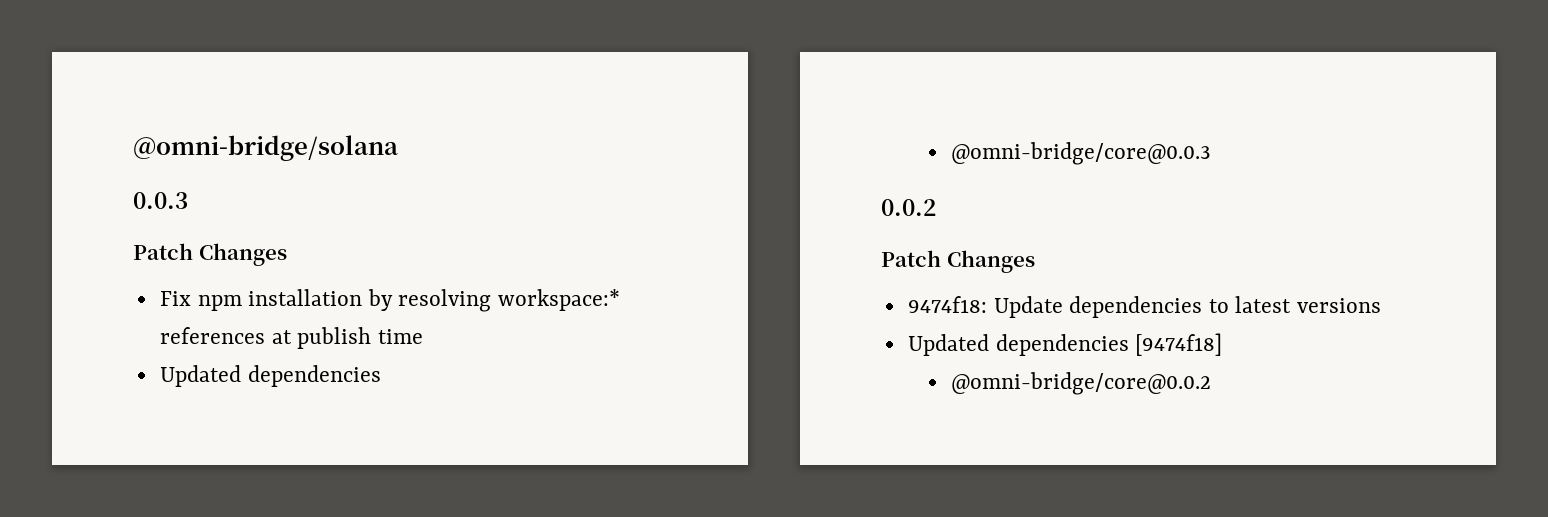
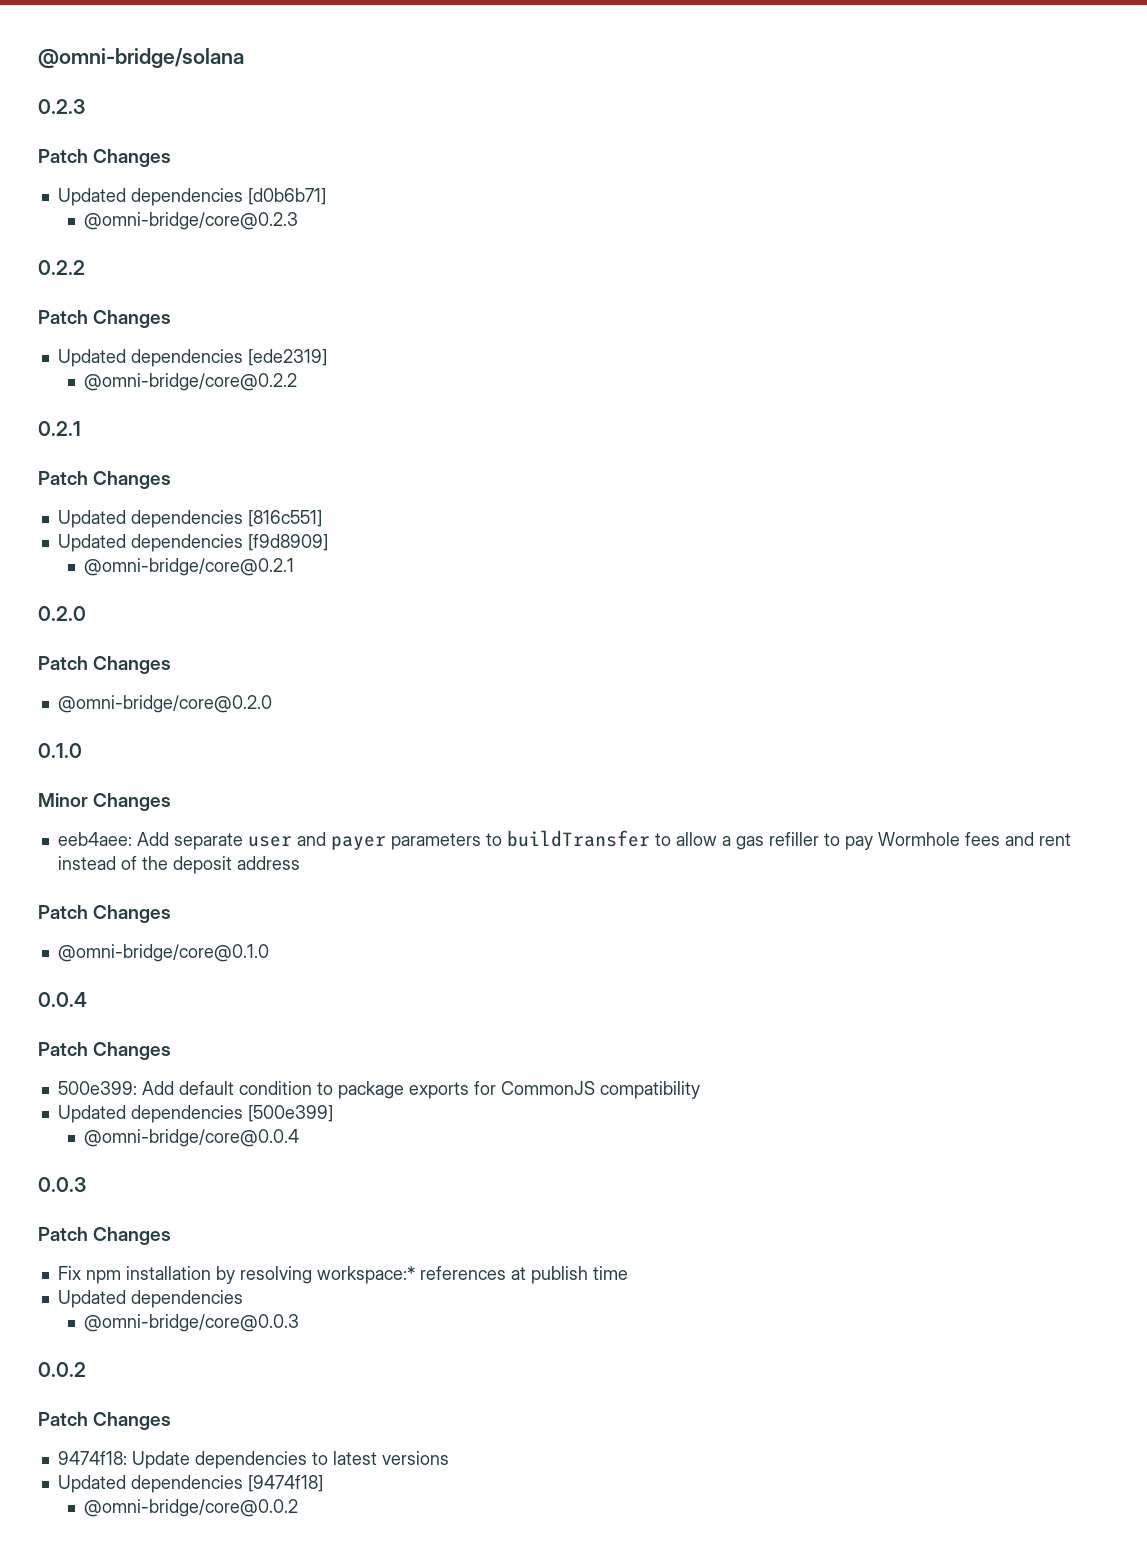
+ 0.2.3
+ Patch Changes
+ Updated dependencies [d0b6b71]
+ @omni-bridge/core@0.2.3
+ 0.2.2
+ Patch Changes
+ Updated dependencies [ede2319]
+ @omni-bridge/core@0.2.2
+ 0.2.1
+ Patch Changes
+ Updated dependencies [816c551]
+ Updated dependencies [f9d8909]
+ @omni-bridge/core@0.2.1
+ 0.2.0
+ Patch Changes
+ @omni-bridge/core@0.2.0
+ 0.1.0
+ Minor Changes
+ eeb4aee: Add separate user and payer parameters to buildTransfer to allow a gas refiller to pay Wormhole fees and rent instead of the deposit address
+ Patch Changes
+ @omni-bridge/core@0.1.0
+ 0.0.4
+ Patch Changes
+ 500e399: Add default condition to package exports for CommonJS compatibility
+ Updated dependencies [500e399]
+ @omni-bridge/core@0.0.4

